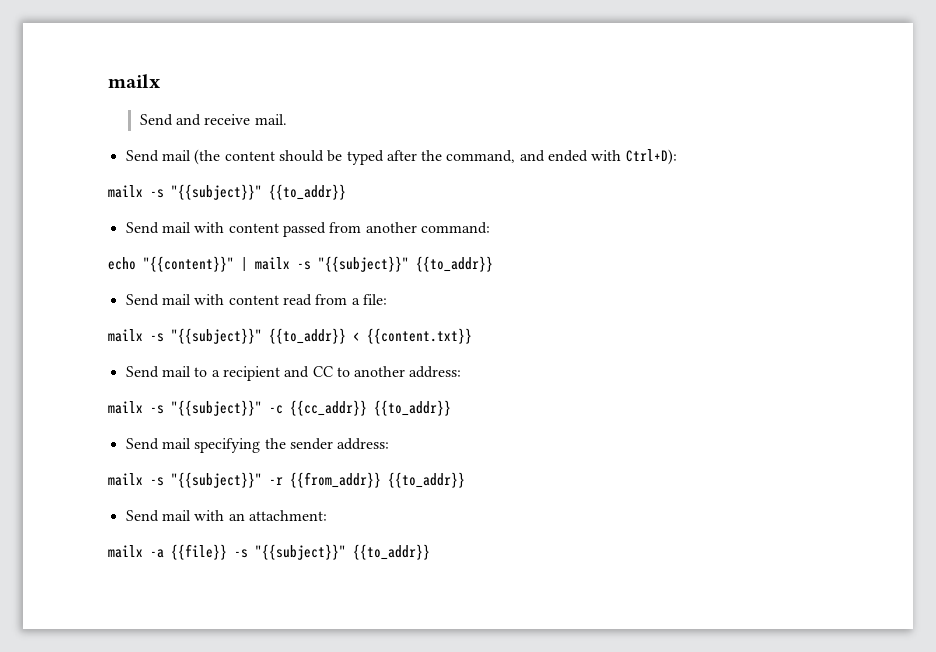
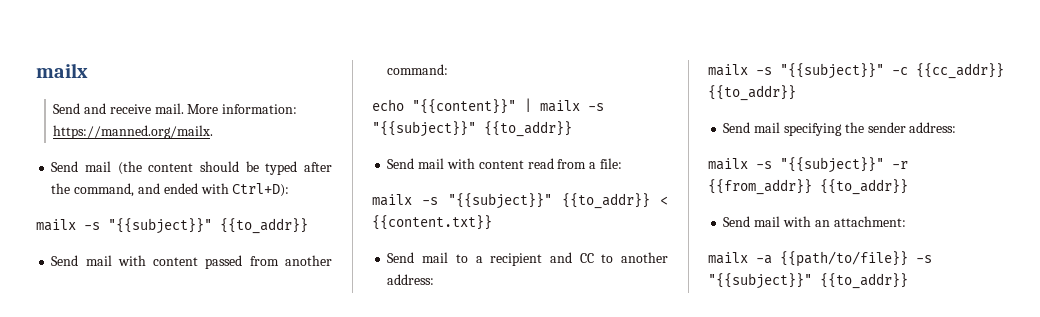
+ More information: https://manned.org/mailx.
- mailx -a {{file}} -s "{{subject}}" {{to_addr}}
+ mailx -a {{path/to/file}} -s "{{subject}}" {{to_addr}}

